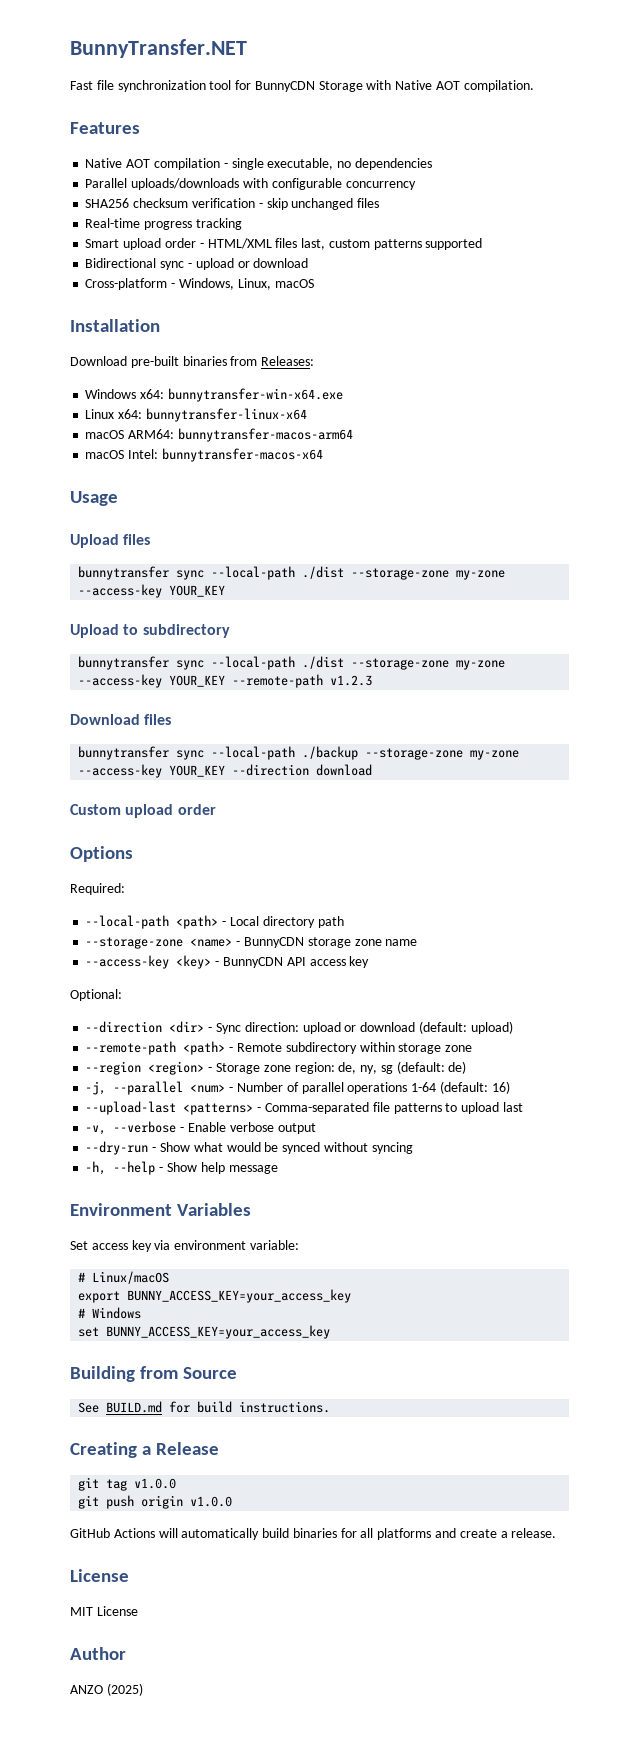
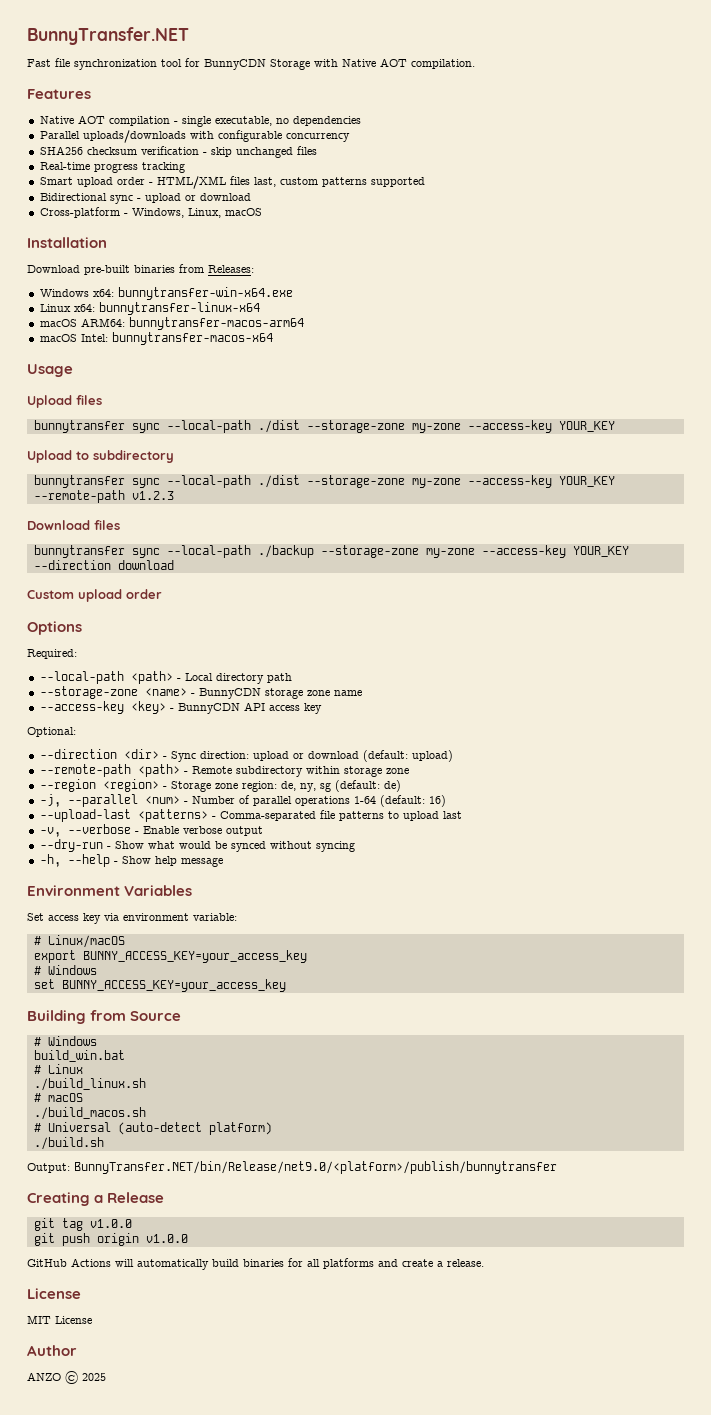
  Building from Source
- See BUILD.md for build instructions.
+ # Windows
+ build_win.bat
+ # Linux
+ ./build_linux.sh
+ # macOS
+ ./build_macos.sh
+ # Universal (auto-detect platform)
+ ./build.sh
+ Output: BunnyTransfer.NET/bin/Release/net9.0/<platform>/publish/bunnytransfer
- ANZO (2025)
+ ANZO © 2025

